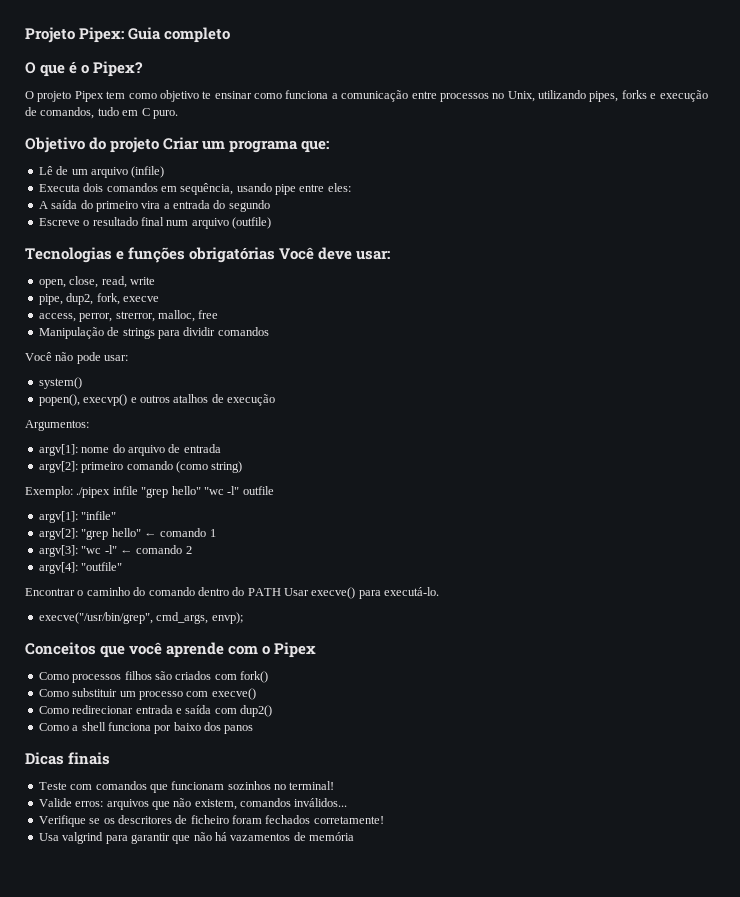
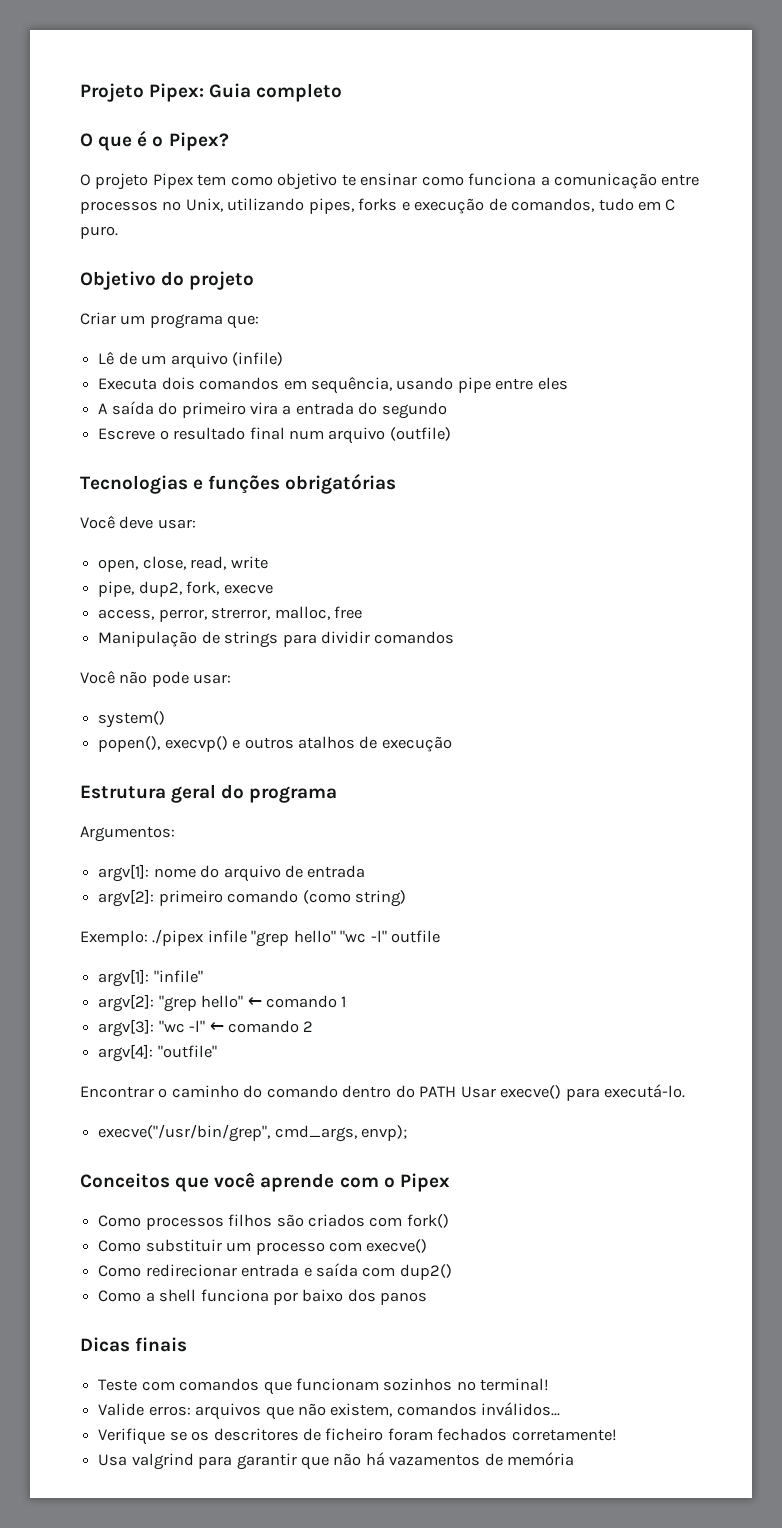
- Objetivo do projeto Criar um programa que:
+ Objetivo do projeto
+ Criar um programa que:
- Executa dois comandos em sequência, usando pipe entre eles:
+ Executa dois comandos em sequência, usando pipe entre eles
- Tecnologias e funções obrigatórias Você deve usar:
+ Tecnologias e funções obrigatórias
+ Você deve usar:
+ Estrutura geral do programa

